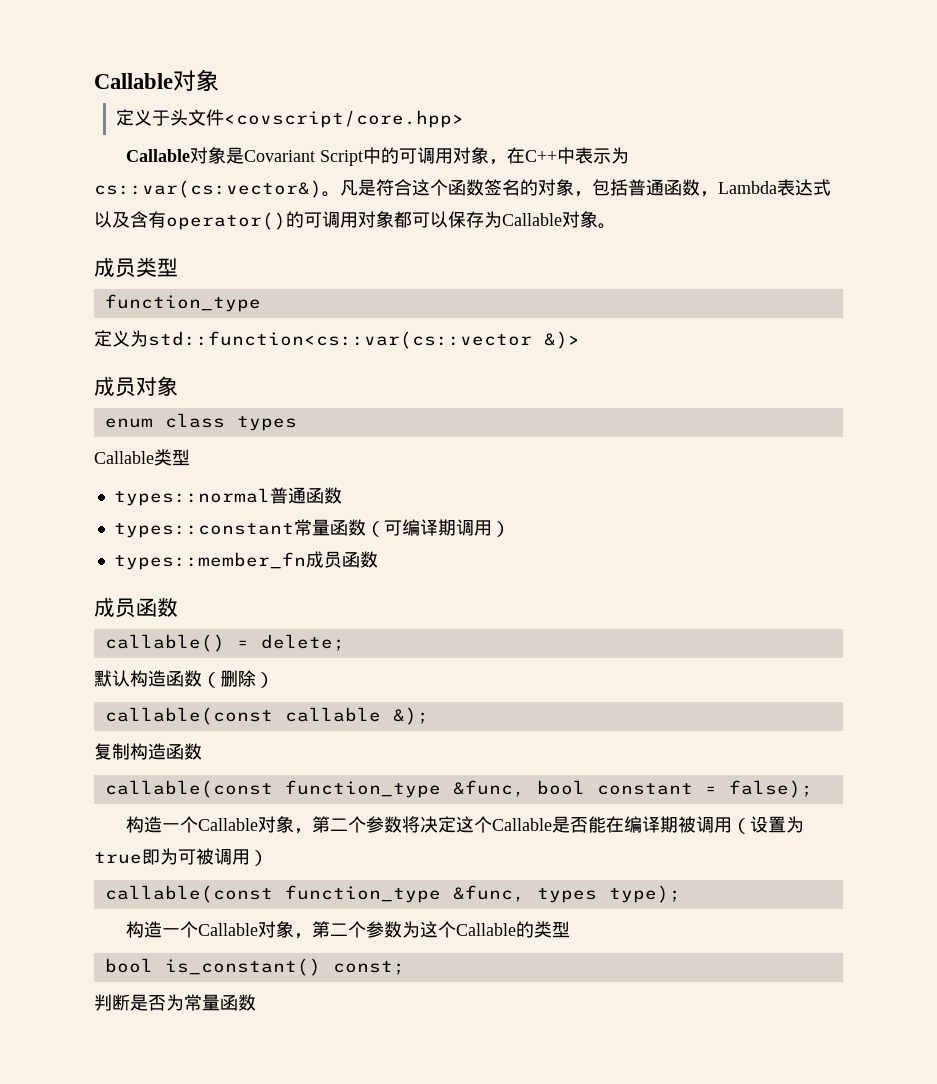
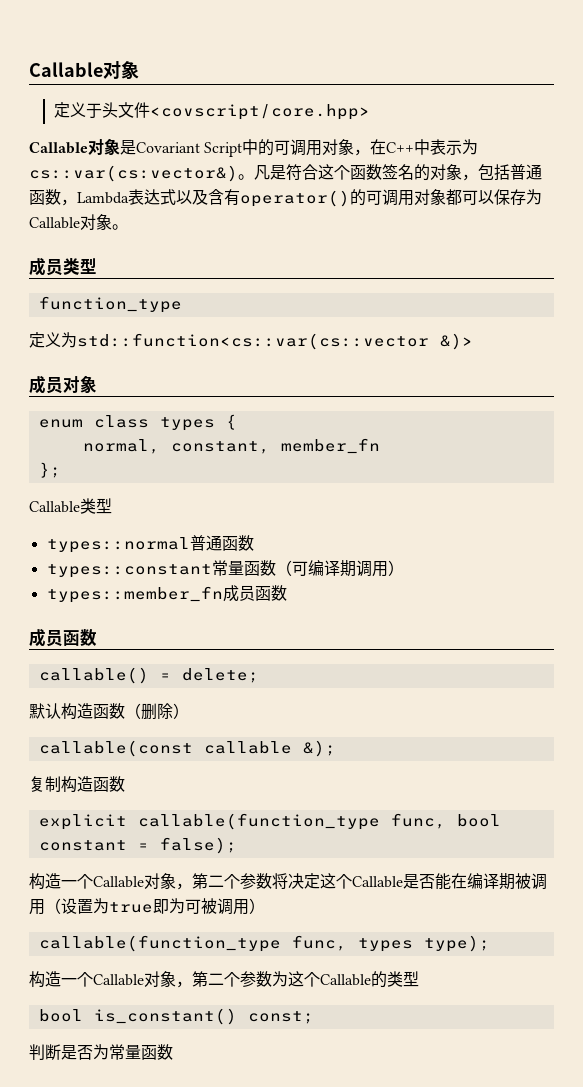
- enum class types
+ enum class types {
+ normal, constant, member_fn
+ };
- callable(const function_type &func, bool constant = false);
+ explicit callable(function_type func, bool constant = false);
- callable(const function_type &func, types type);
+ callable(function_type func, types type);

